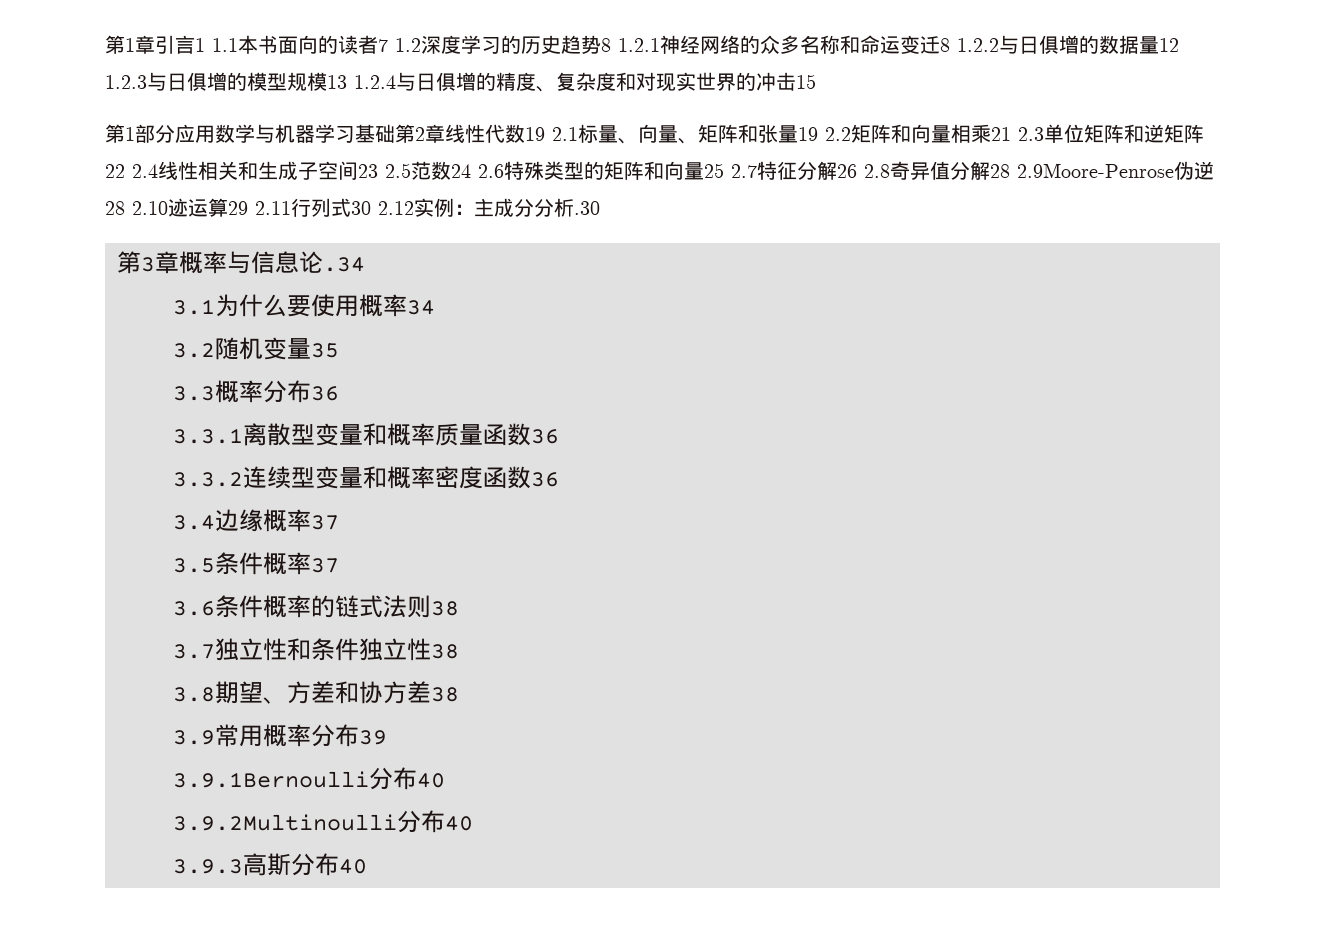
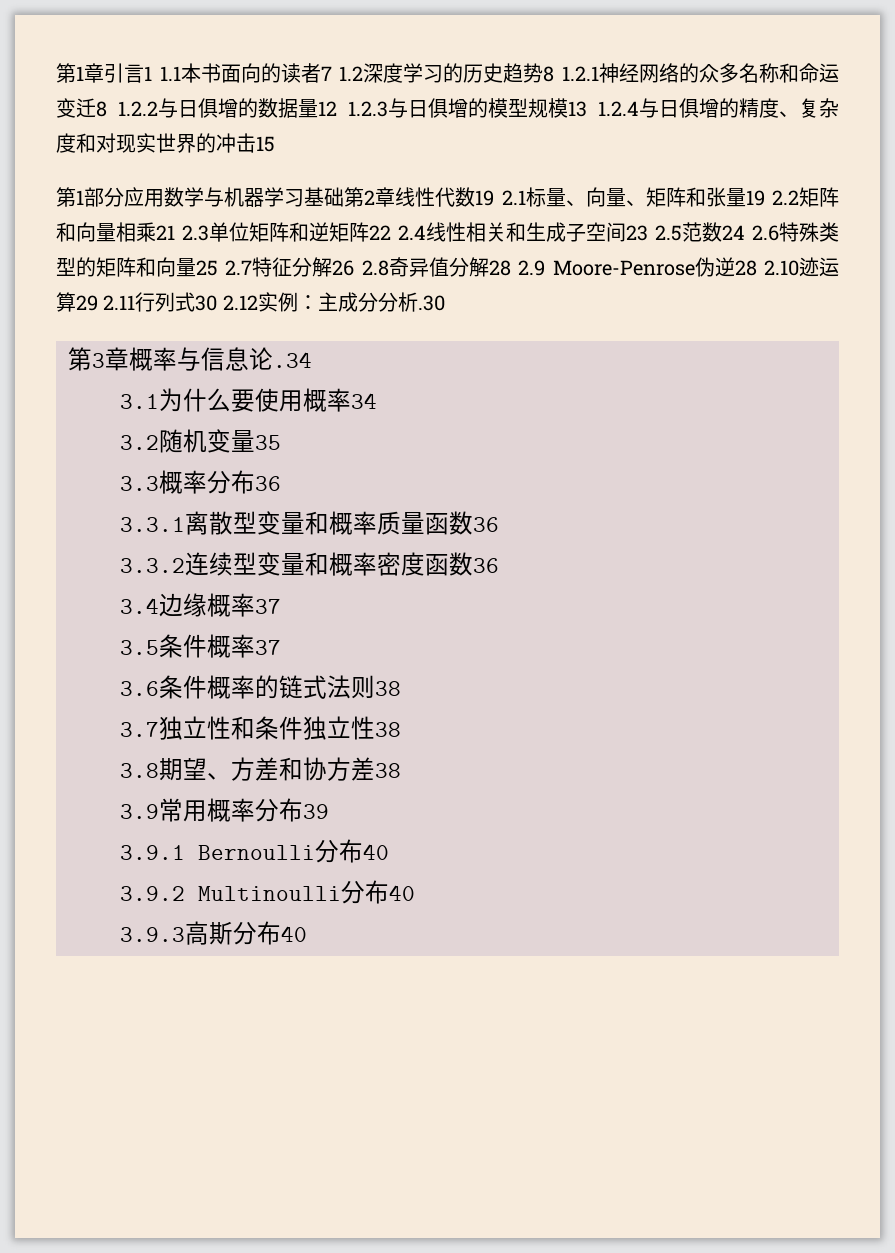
- 第1部分应用数学与机器学习基础第2章线性代数19 2.1标量、向量、矩阵和张量19 2.2矩阵和向量相乘21 2.3单位矩阵和逆矩阵22 2.4线性相关和生成子空间23 2.5范数24 2.6特殊类型的矩阵和向量25 2.7特征分解26 2.8奇异值分解28 2.9Moore-Penrose伪逆28 2.10迹运算29 2.11行列式30 2.12实例：
+ 第1部分应用数学与机器学习基础第2章线性代数19 2.1标量、向量、矩阵和张量19 2.2矩阵和向量相乘21 2.3单位矩阵和逆矩阵22 2.4线性相关和生成子空间23 2.5范数24 2.6特殊类型的矩阵和向量25 2.7特征分解26 2.8奇异值分解28 2.9 Moore-Penrose伪逆28 2.10迹运算29 2.11行列式30 2.12实例：
- 3.9.1Bernoulli分布40
- 3.9.2Multinoulli分布40
+ 3.9.1 Bernoulli分布40
+ 3.9.2 Multinoulli分布40

